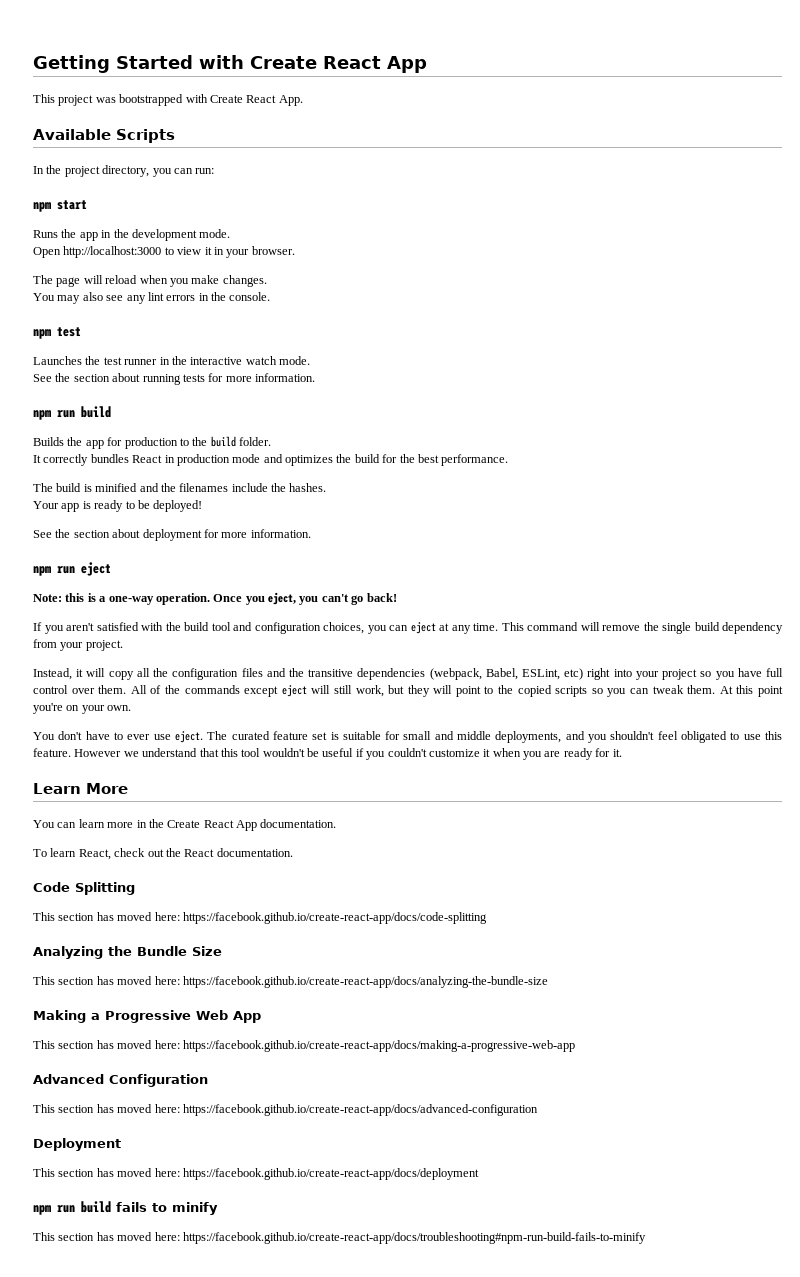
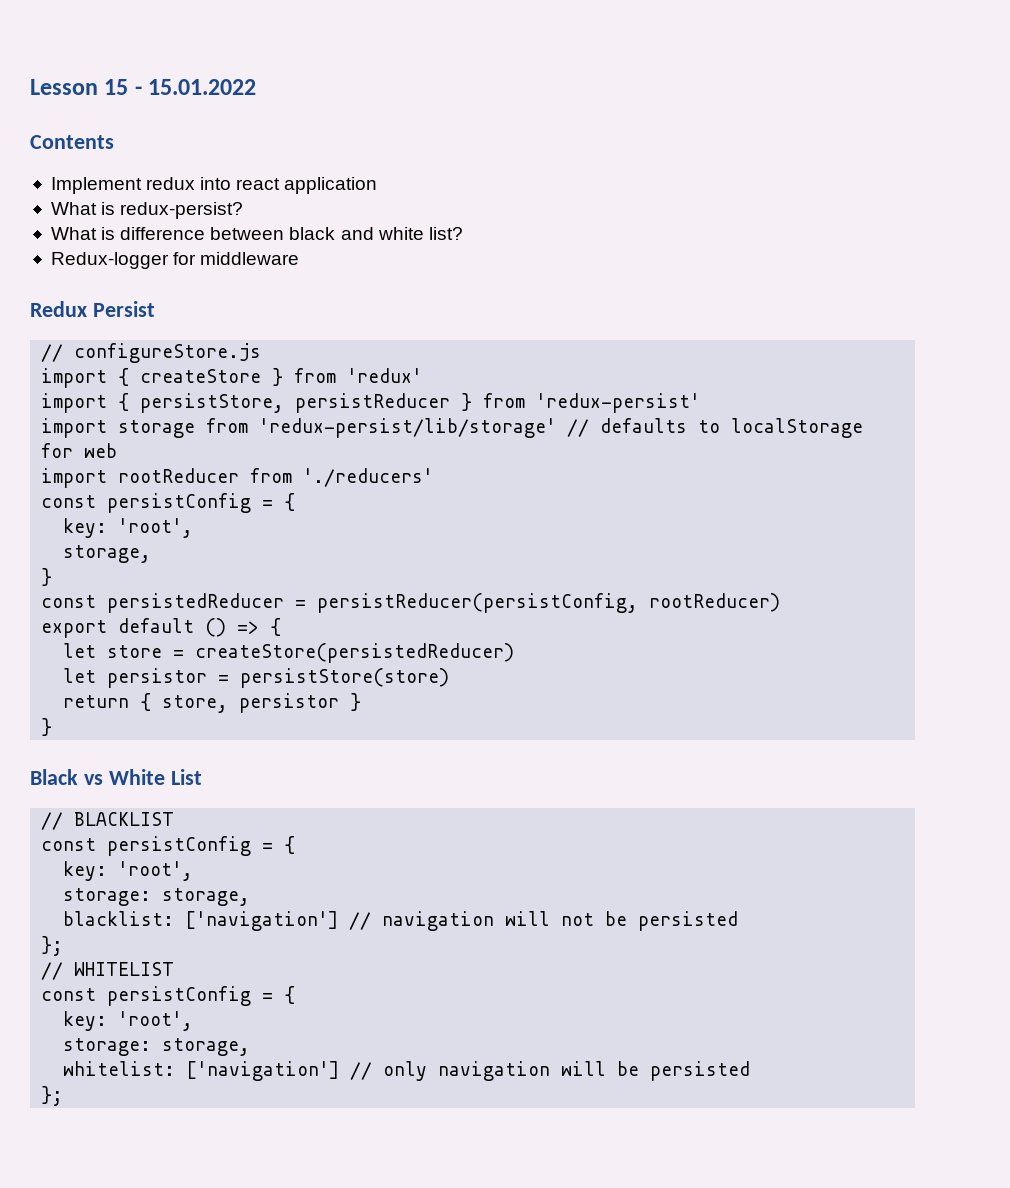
- Getting Started with Create React App
- This project was bootstrapped with Create React App.
- Available Scripts
- In the project directory, you can run:
- npm start
- Runs the app in the development mode.
- Open http://localhost:3000 to view it in your browser.
- The page will reload when you make changes.
- You may also see any lint errors in the console.
- npm test
- Launches the test runner in the interactive watch mode.
- See the section about running tests for more information.
- npm run build
- Builds the app for production to the build folder.
- It correctly bundles React in production mode and optimizes the build for the best performance.
- The build is minified and the filenames include the hashes.
- Your app is ready to be deployed!
- See the section about deployment for more information.
- npm run eject
- Note: this is a one-way operation. Once you eject, you can't go back!
- If you aren't satisfied with the build tool and configuration choices, you can eject at any time. This command will remove the single build dependency from your project.
- Instead, it will copy all the configuration files and the transitive dependencies (webpack, Babel, ESLint, etc) right into your project so you have full control over them. All of the commands except eject will still work, but they will point to the copied scripts so you can tweak them. At this point you're on your own.
- You don't have to ever use eject. The curated feature set is suitable for small and middle deployments, and you shouldn't feel obligated to use this feature. However we understand that this tool wouldn't be useful if you couldn't customize it when you are ready for it.
- Learn More
- You can learn more in the Create React App documentation.
- To learn React, check out the React documentation.
- Code Splitting
- This section has moved here: https://facebook.github.io/create-react-app/docs/code-splitting
- Analyzing the Bundle Size
- This section has moved here: https://facebook.github.io/create-react-app/docs/analyzing-the-bundle-size
- Making a Progressive Web App
- This section has moved here: https://facebook.github.io/create-react-app/docs/making-a-progressive-web-app
- Advanced Configuration
- This section has moved here: https://facebook.github.io/create-react-app/docs/advanced-configuration
- Deployment
- This section has moved here: https://facebook.github.io/create-react-app/docs/deployment
- npm run build fails to minify
- This section has moved here: https://facebook.github.io/create-react-app/docs/troubleshooting#npm-run-build-fails-to-minify
+ Lesson 15 - 15.01.2022
+ Contents
+ Implement redux into react application
+ What is redux-persist?
+ What is difference between black and white list?
+ Redux-logger for middleware
+ Redux Persist
+ // configureStore.js
+ import { createStore } from 'redux'
+ import { persistStore, persistReducer } from 'redux-persist'
+ import storage from 'redux-persist/lib/storage' // defaults to localStorage for web
+ import rootReducer from './reducers'
+ const persistConfig = {
+ key: 'root',
+ storage,
+ }
+ const persistedReducer = persistReducer(persistConfig, rootReducer)
+ export default () => {
+ let store = createStore(persistedReducer)
+ let persistor = persistStore(store)
+ return { store, persistor }
+ }
+ Black vs White List
+ // BLACKLIST
+ const persistConfig = {
+ key: 'root',
+ storage: storage,
+ blacklist: ['navigation'] // navigation will not be persisted
+ };
+ // WHITELIST
+ const persistConfig = {
+ key: 'root',
+ storage: storage,
+ whitelist: ['navigation'] // only navigation will be persisted
+ };

